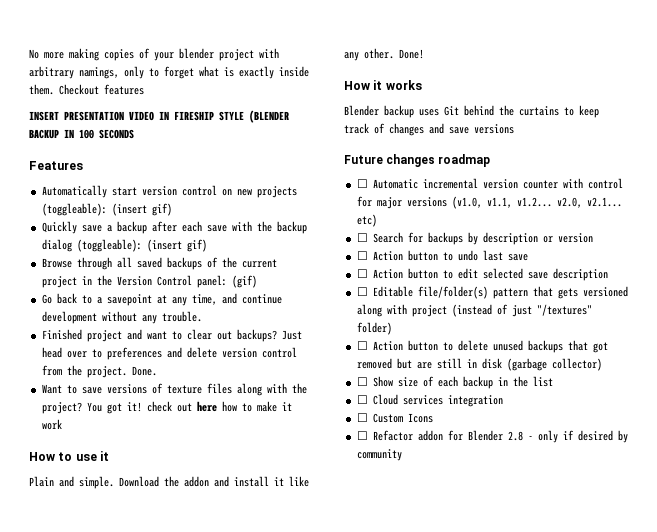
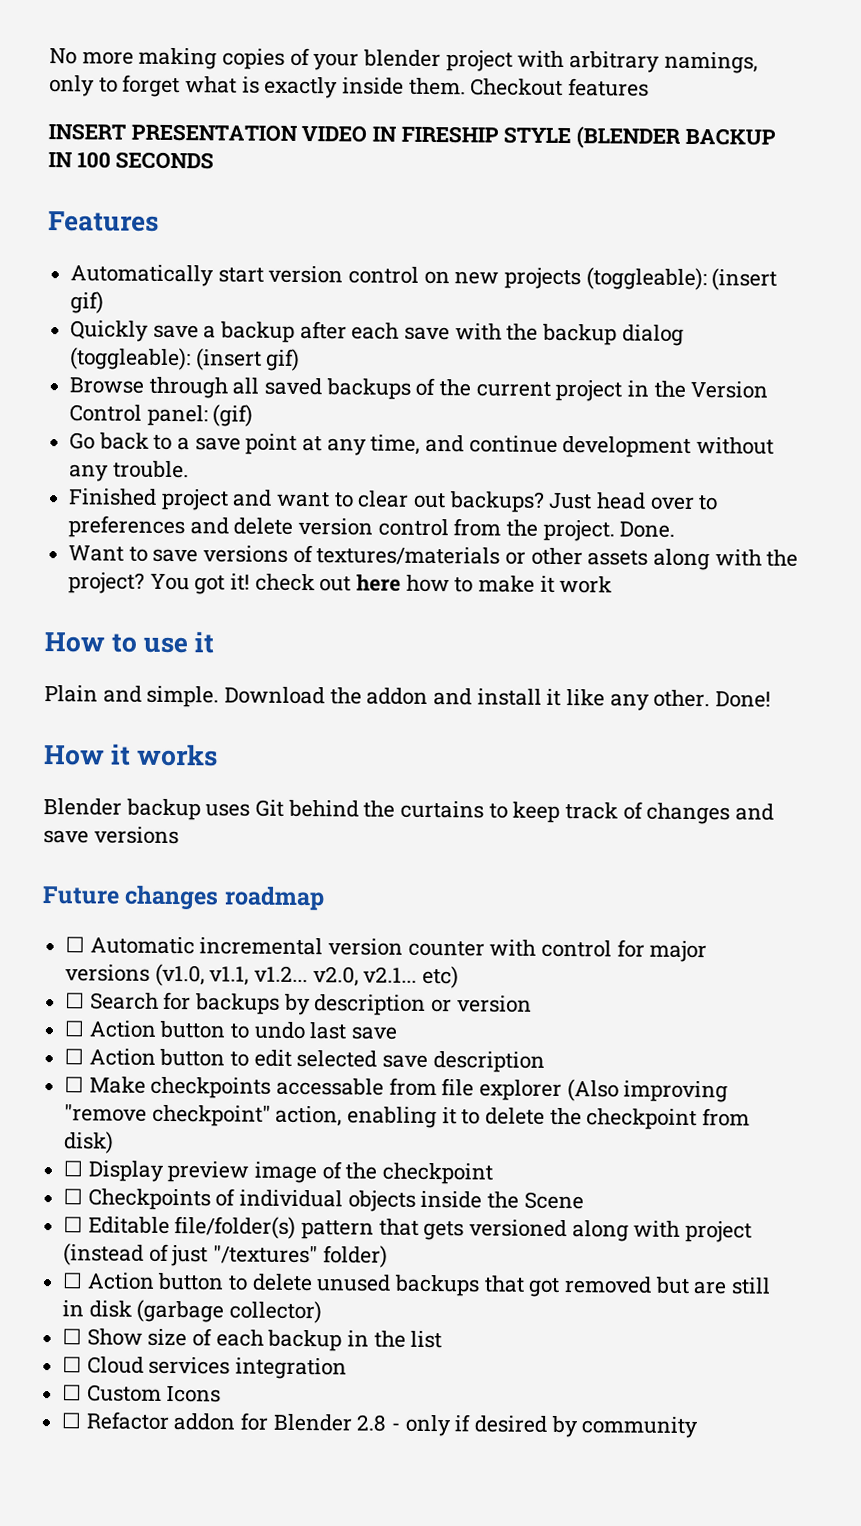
- Go back to a savepoint at any time, and continue development without any trouble.
+ Go back to a save point at any time, and continue development without any trouble.
- Want to save versions of texture files along with the project?
+ Want to save versions of textures/materials or other assets along with the project?
+ ☐ Make checkpoints accessable from file explorer (Also improving "remove checkpoint" action, enabling it to delete the checkpoint from disk)
+ ☐ Display preview image of the checkpoint
+ ☐ Checkpoints of individual objects inside the Scene

